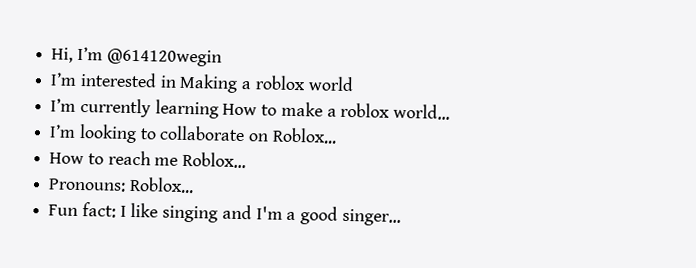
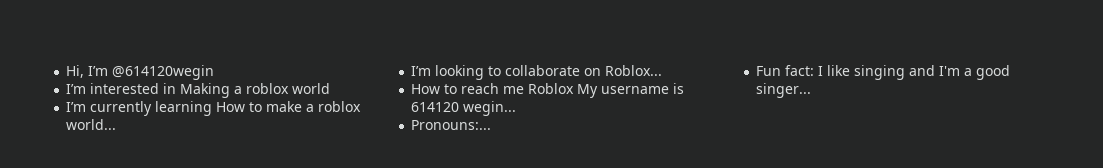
- How to reach me Roblox...
- Pronouns: Roblox...
+ How to reach me Roblox My username is 614120 wegin...
+ Pronouns:...

